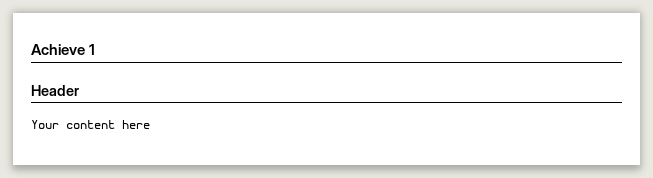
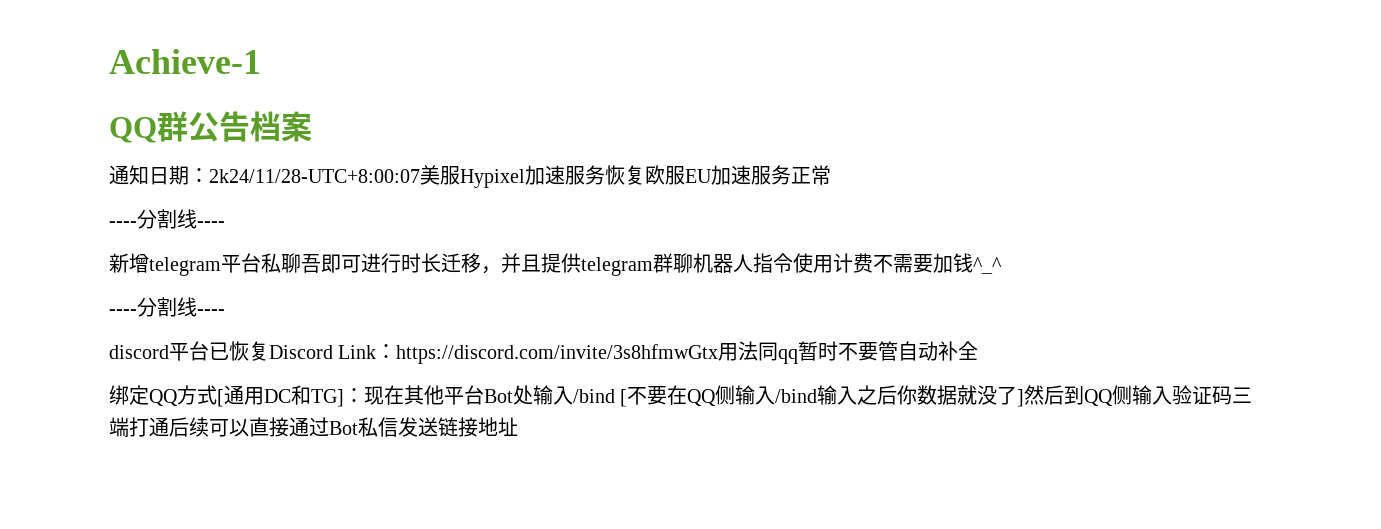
- Achieve 1
- Header
- Your content here
+ Achieve-1
+ QQ群公告档案
+ 通知日期：2k24/11/28-UTC+8:00:07美服Hypixel加速服务恢复欧服EU加速服务正常
+ ----分割线----
+ 新增telegram平台私聊吾即可进行时长迁移，并且提供telegram群聊机器人指令使用计费不需要加钱^_^
+ ----分割线----
+ discord平台已恢复Discord Link：https://discord.com/invite/3s8hfmwGtx用法同qq暂时不要管自动补全
+ 绑定QQ方式[通用DC和TG]：现在其他平台Bot处输入/bind [不要在QQ侧输入/bind输入之后你数据就没了]然后到QQ侧输入验证码三端打通后续可以直接通过Bot私信发送链接地址

